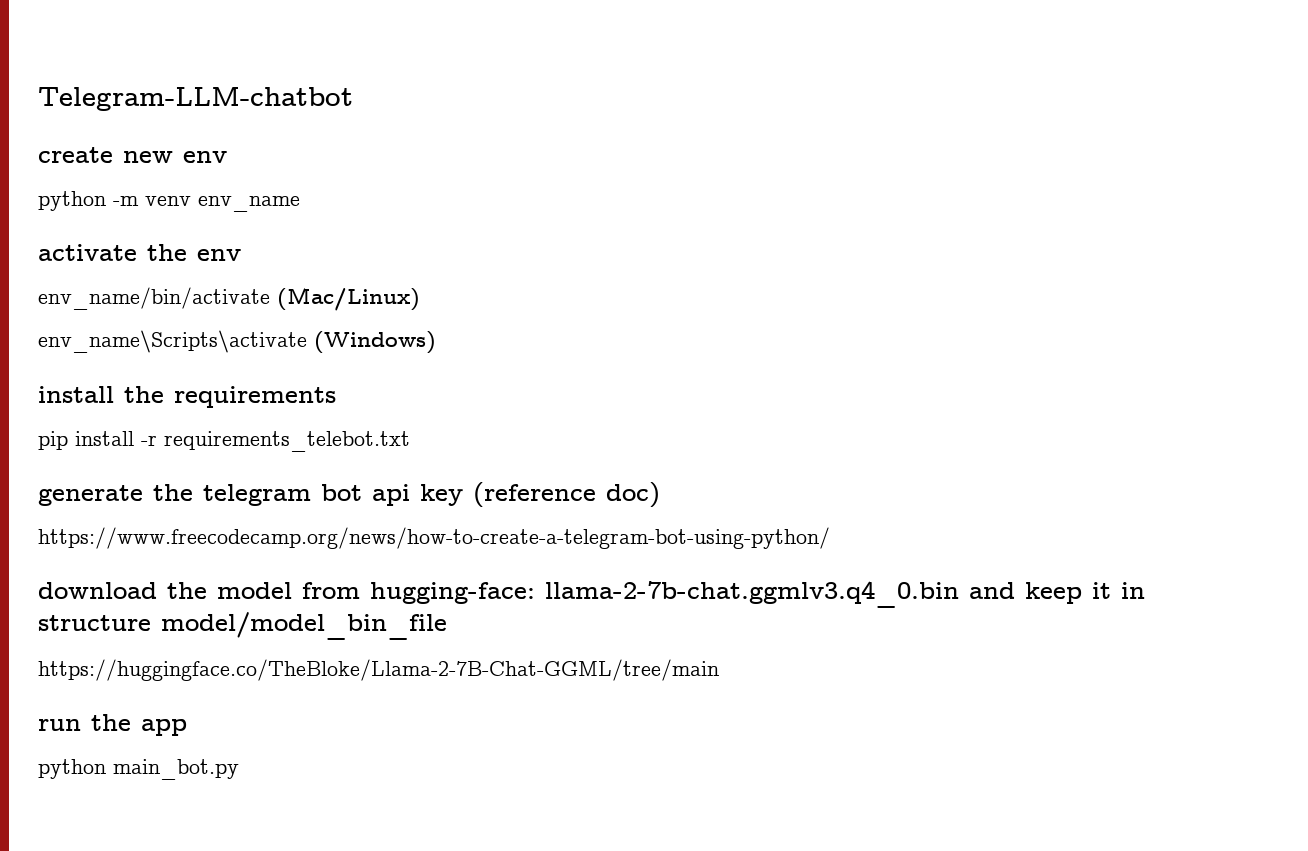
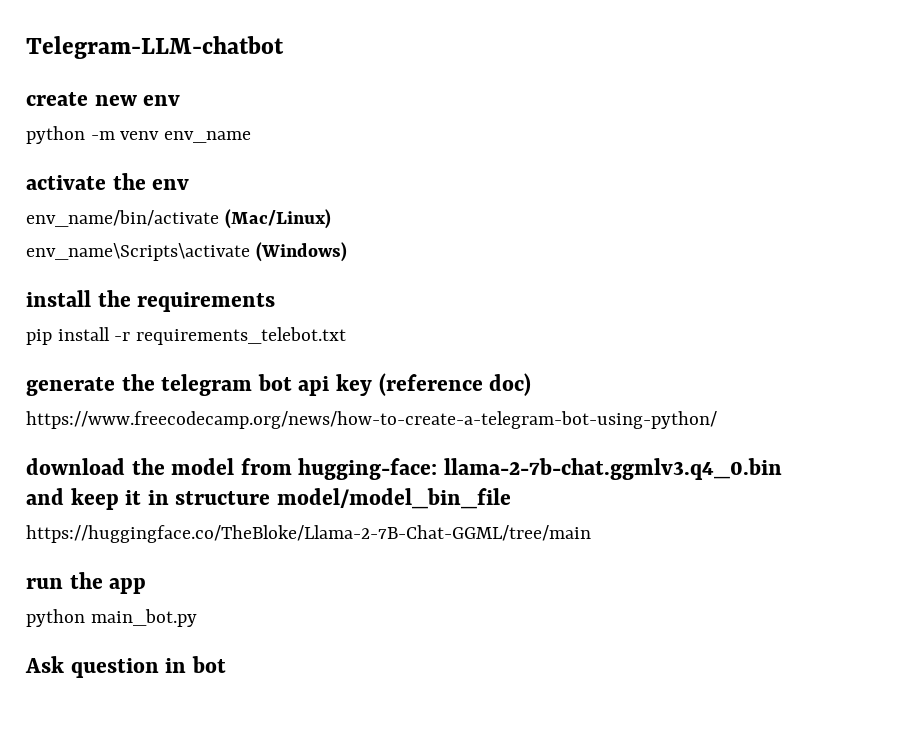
+ Ask question in bot

